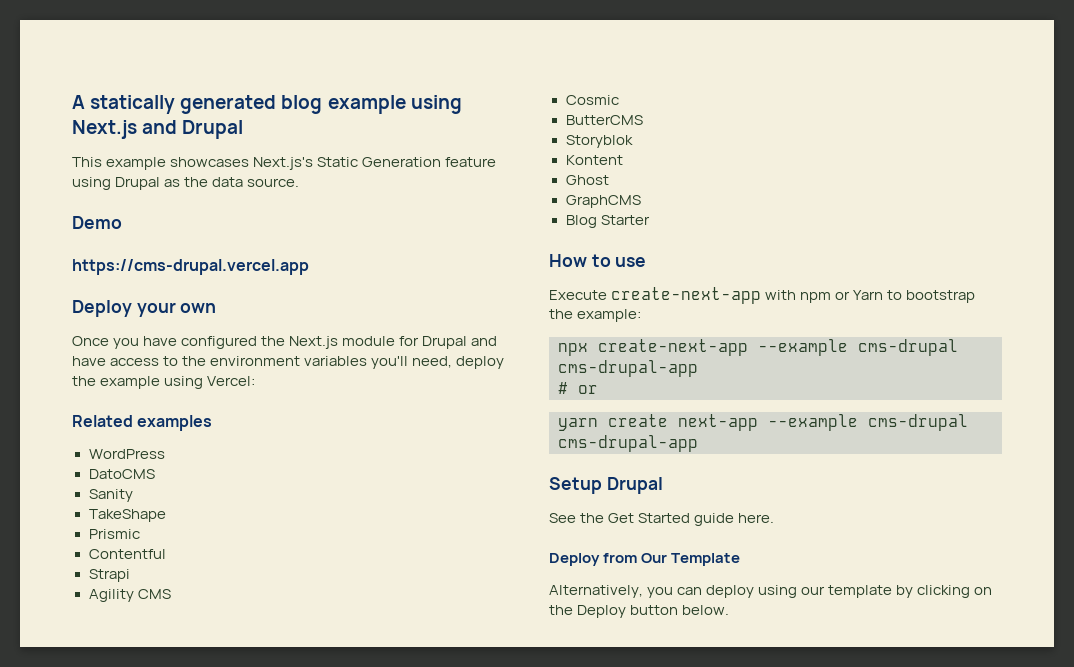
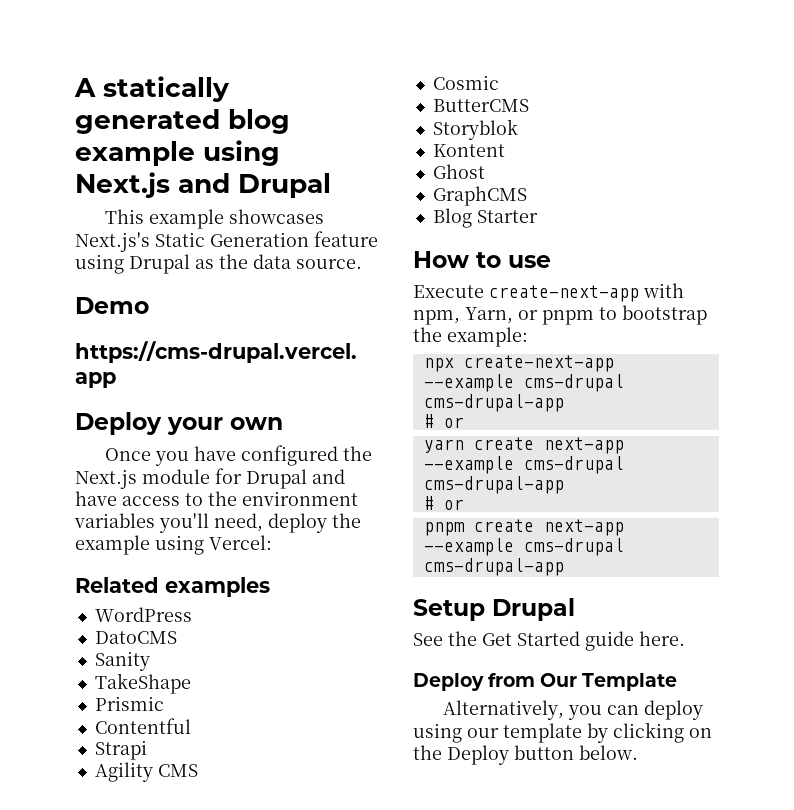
- Execute create-next-app with npm or Yarn to bootstrap the example:
+ Execute create-next-app with npm, Yarn, or pnpm to bootstrap the example:
  yarn create next-app --example cms-drupal cms-drupal-app
+ # or
+ pnpm create next-app --example cms-drupal cms-drupal-app

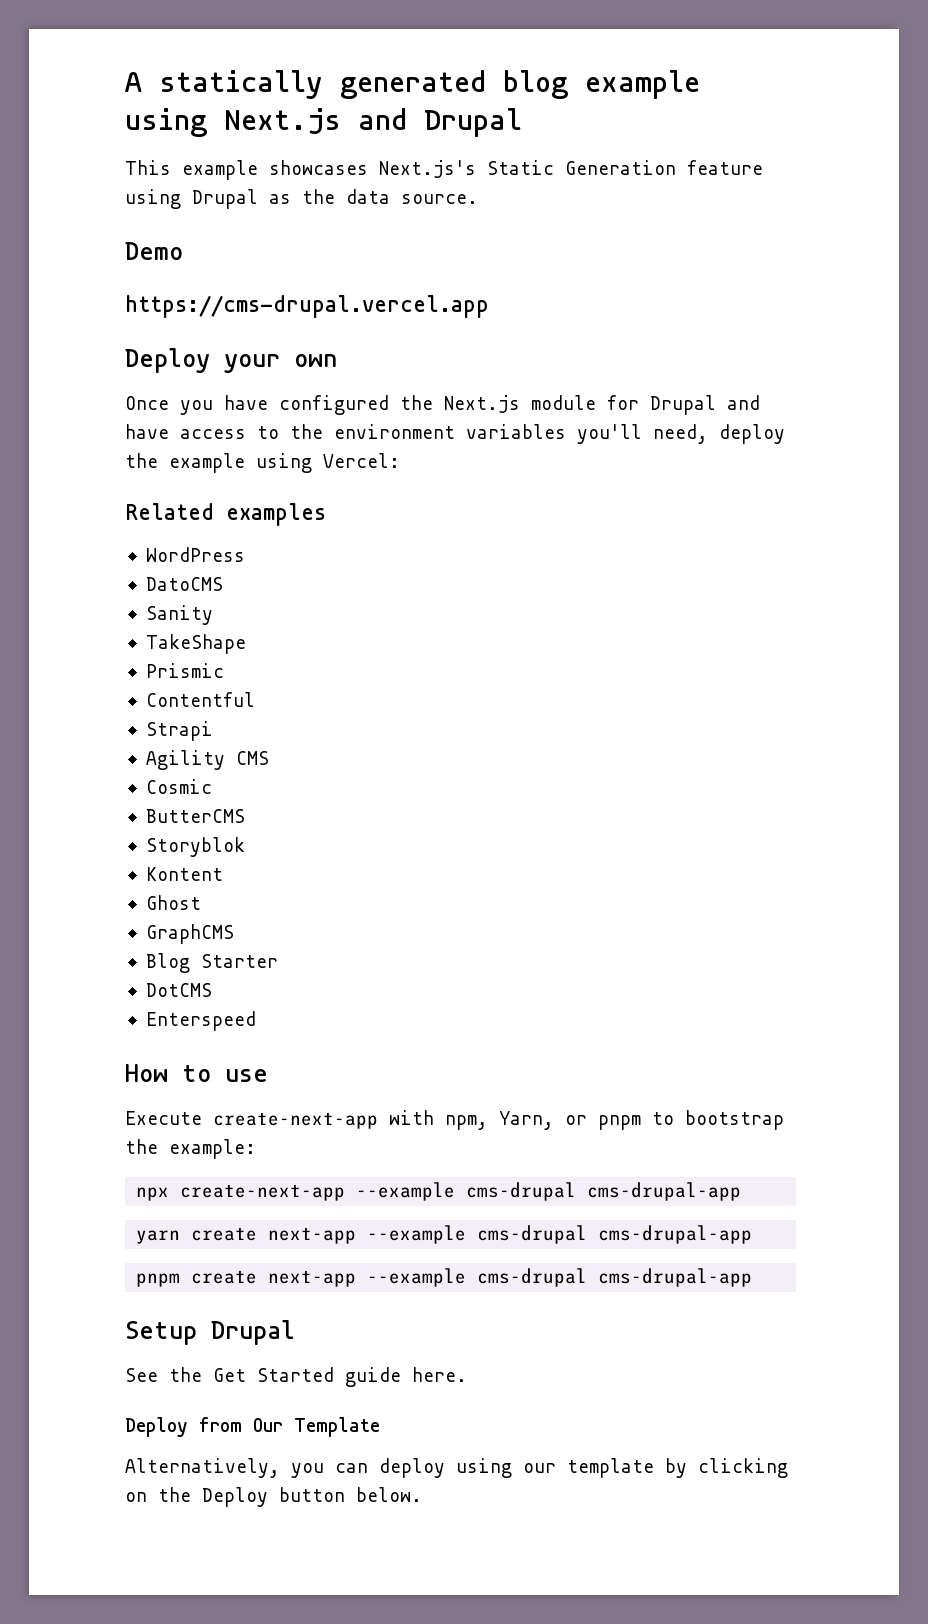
+ DotCMS
+ Enterspeed
  npx create-next-app --example cms-drupal cms-drupal-app
- # or
  yarn create next-app --example cms-drupal cms-drupal-app
- # or

